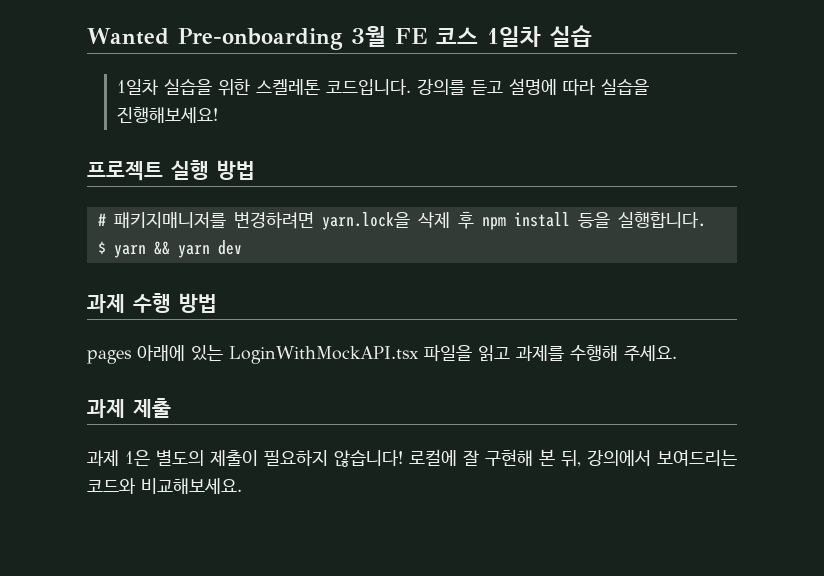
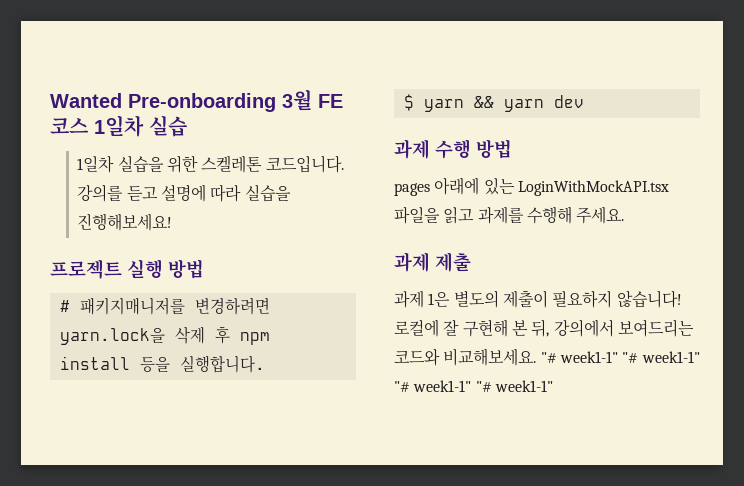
+ "# week1-1" "# week1-1" "# week1-1" "# week1-1"

